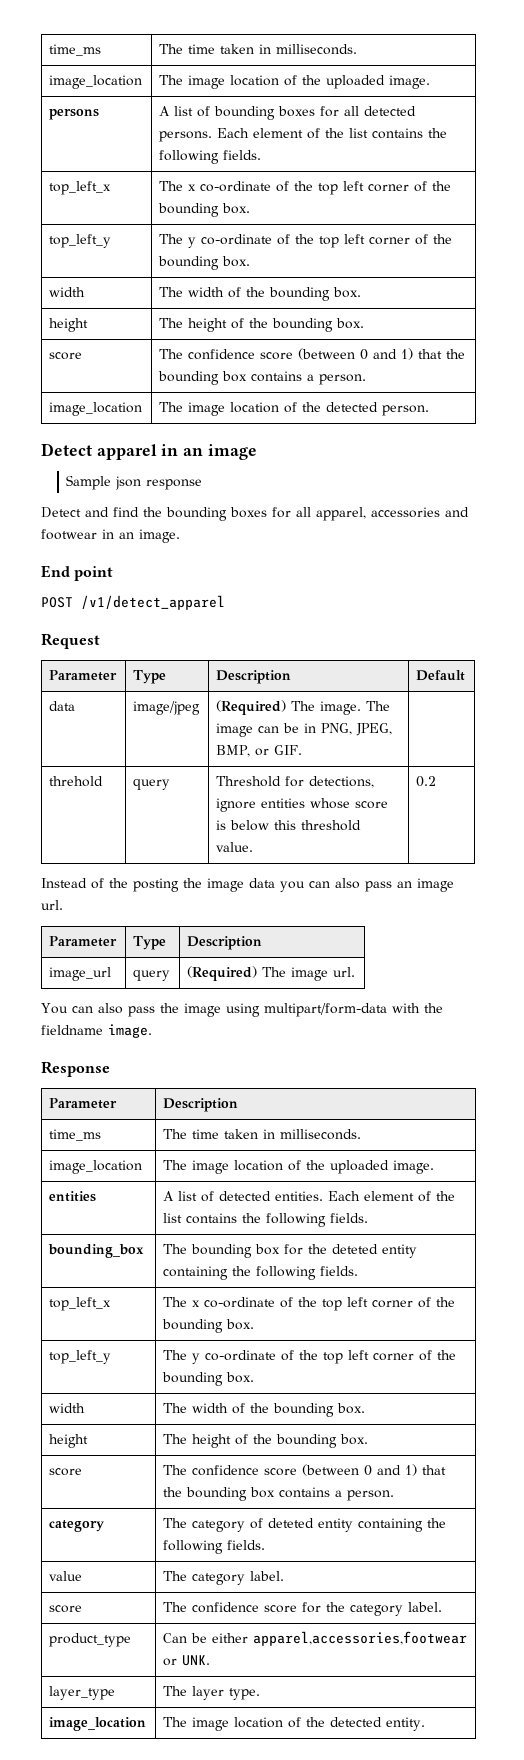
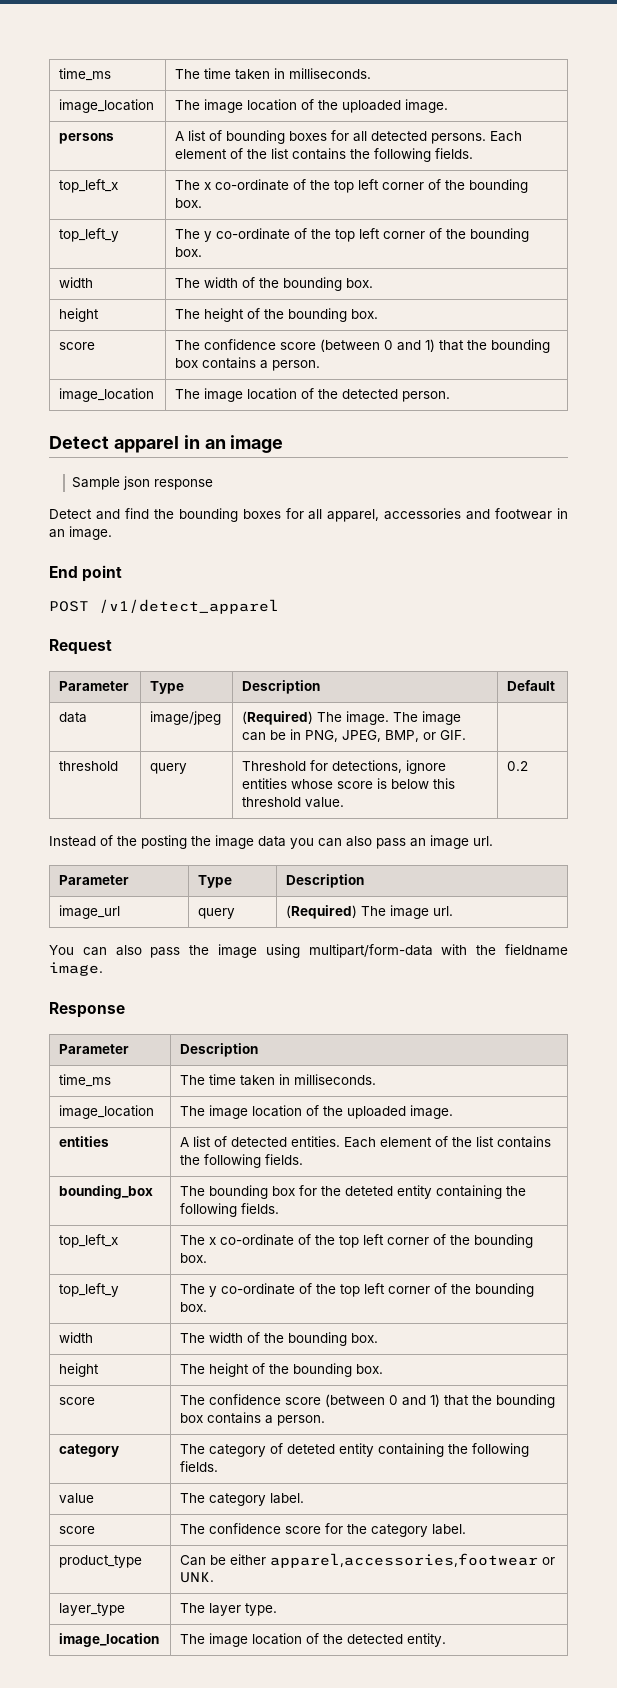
- threhold | query | Threshold for detections, ignore entities whose score is below this threshold value. | 0.2
+ threshold | query | Threshold for detections, ignore entities whose score is below this threshold value. | 0.2

